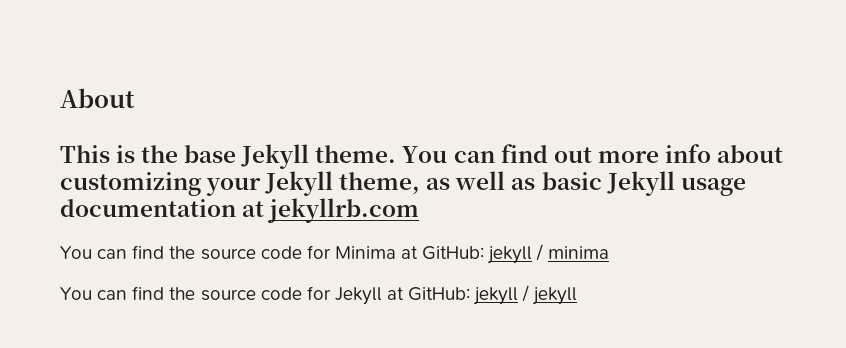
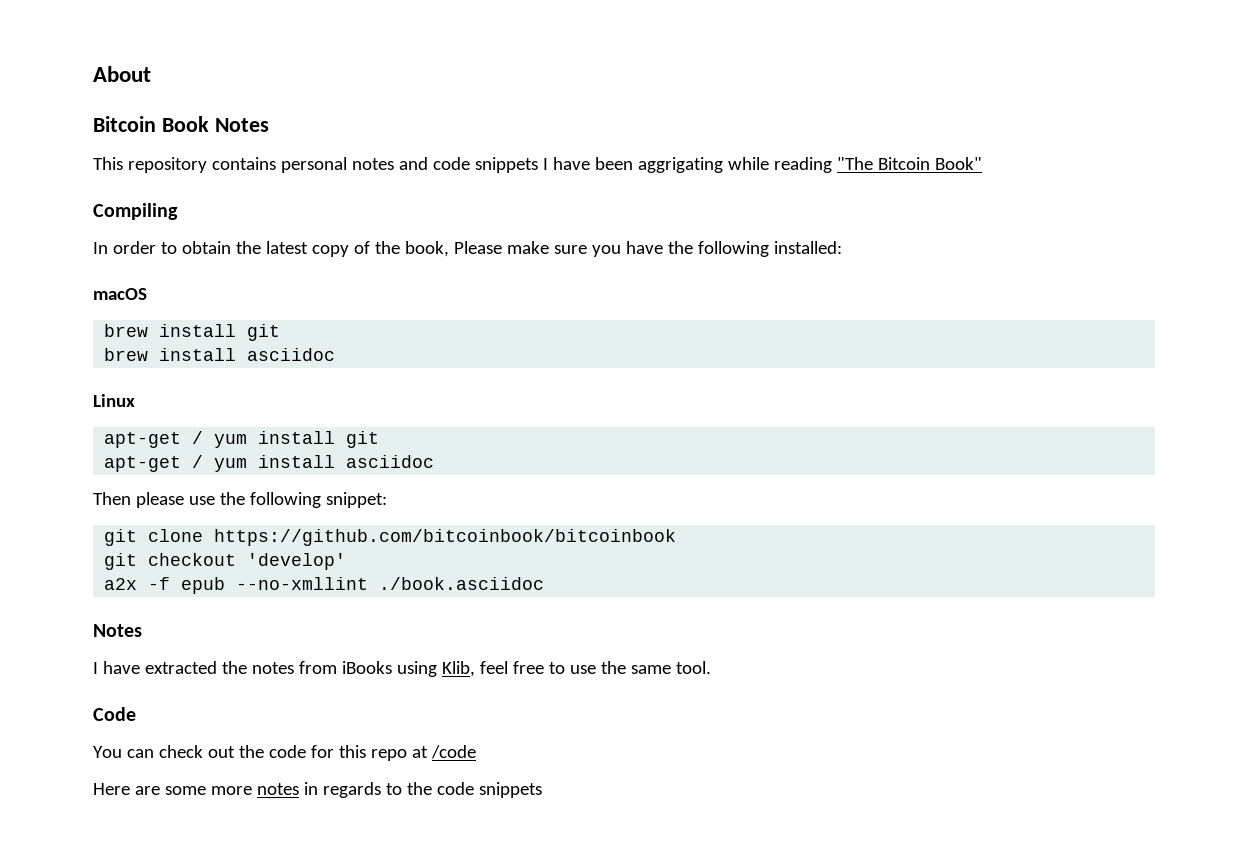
- This is the base Jekyll theme. You can find out more info about customizing your Jekyll theme, as well as basic Jekyll usage documentation at jekyllrb.com
- You can find the source code for Minima at GitHub: jekyll / minima
- You can find the source code for Jekyll at GitHub: jekyll / jekyll
+ Bitcoin Book Notes
+ This repository contains personal notes and code snippets I have been aggrigating while reading "The Bitcoin Book"
+ Compiling
+ In order to obtain the latest copy of the book, Please make sure you have the following installed:
+ macOS
+ brew install git
+ brew install asciidoc
+ Linux
+ apt-get / yum install git
+ apt-get / yum install asciidoc
+ Then please use the following snippet:
+ git clone https://github.com/bitcoinbook/bitcoinbook
+ git checkout 'develop'
+ a2x -f epub --no-xmllint ./book.asciidoc
+ Notes
+ I have extracted the notes from iBooks using Klib, feel free to use the same tool.
+ Code
+ You can check out the code for this repo at /code
+ Here are some more notes in regards to the code snippets

